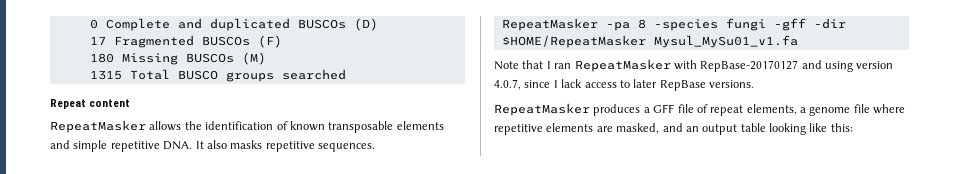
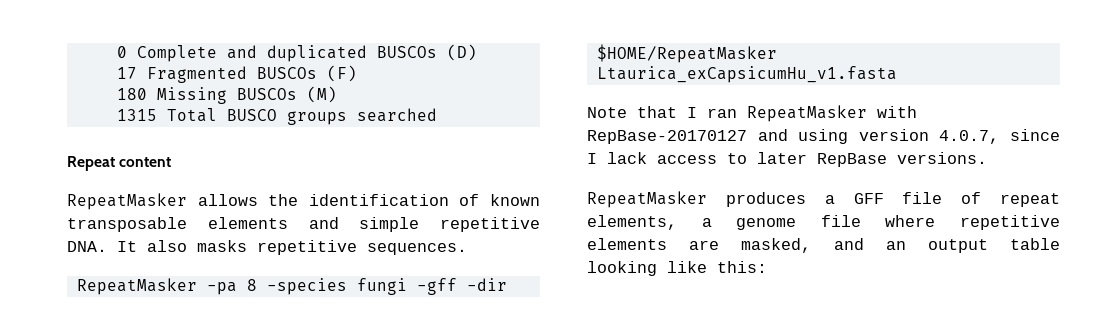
- RepeatMasker -pa 8 -species fungi -gff -dir $HOME/RepeatMasker Mysul_MySu01_v1.fa
+ RepeatMasker -pa 8 -species fungi -gff -dir $HOME/RepeatMasker Ltaurica_exCapsicumHu_v1.fasta

